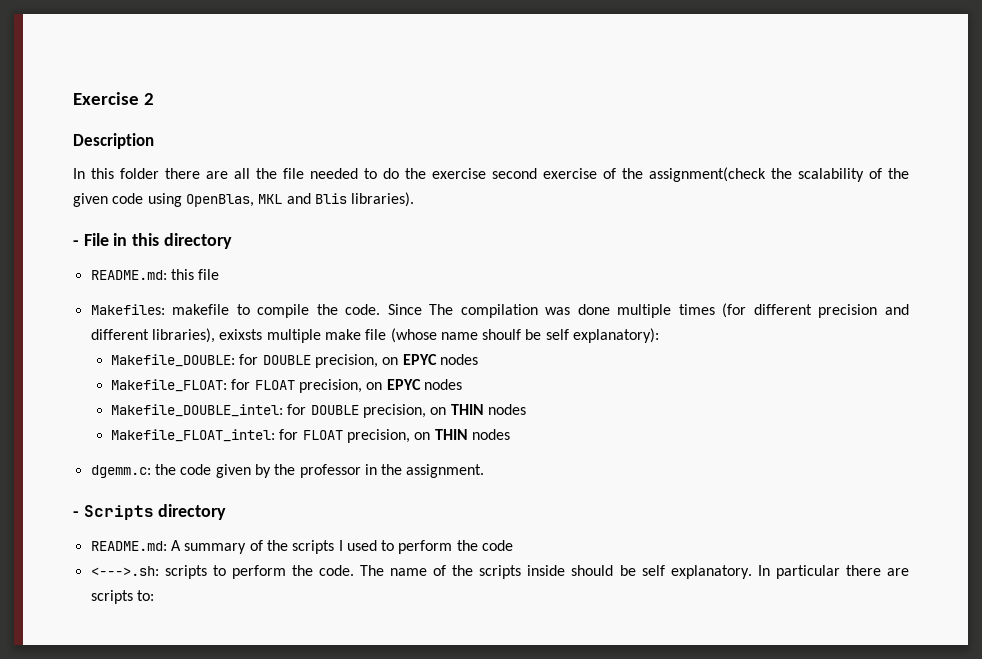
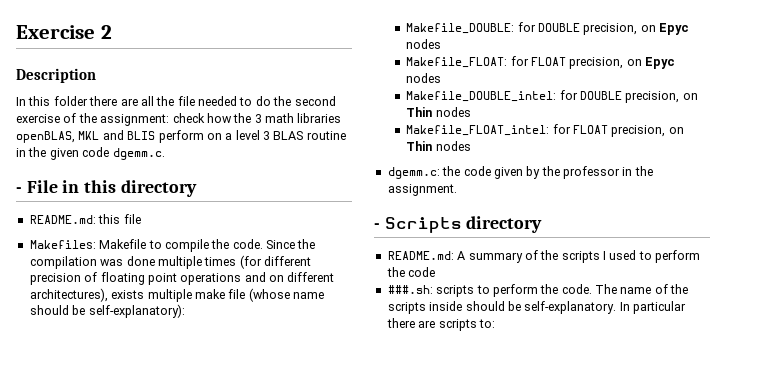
- In this folder there are all the file needed to do the exercise second exercise of the assignment(check the scalability of the given code using OpenBlas, MKL and Blis libraries).
+ In this folder there are all the file needed to do the second exercise of the assignment: check how the 3 math libraries openBLAS, MKL and BLIS perform on a level 3 BLAS routine in the given code dgemm.c.
- Makefiles: makefile to compile the code.
+ Makefiles: Makefile to compile the code.
- Since The compilation was done multiple times (for different precision and different libraries), exixsts multiple make file (whose name shoulf be self explanatory):
+ Since the compilation was done multiple times (for different precision of floating point operations and on different architectures), exists multiple make file (whose name should be self-explanatory):
- Makefile_DOUBLE: for DOUBLE precision, on EPYC nodes
+ Makefile_DOUBLE: for DOUBLE precision, on Epyc nodes
- Makefile_FLOAT: for FLOAT precision, on EPYC nodes
+ Makefile_FLOAT: for FLOAT precision, on Epyc nodes
- Makefile_DOUBLE_intel: for DOUBLE precision, on THIN nodes
+ Makefile_DOUBLE_intel: for DOUBLE precision, on Thin nodes
- Makefile_FLOAT_intel: for FLOAT precision, on THIN nodes
+ Makefile_FLOAT_intel: for FLOAT precision, on Thin nodes
- <--->.sh: scripts to perform the code.
+ ###.sh: scripts to perform the code.
- The name of the scripts inside should be self explanatory.
+ The name of the scripts inside should be self-explanatory.

